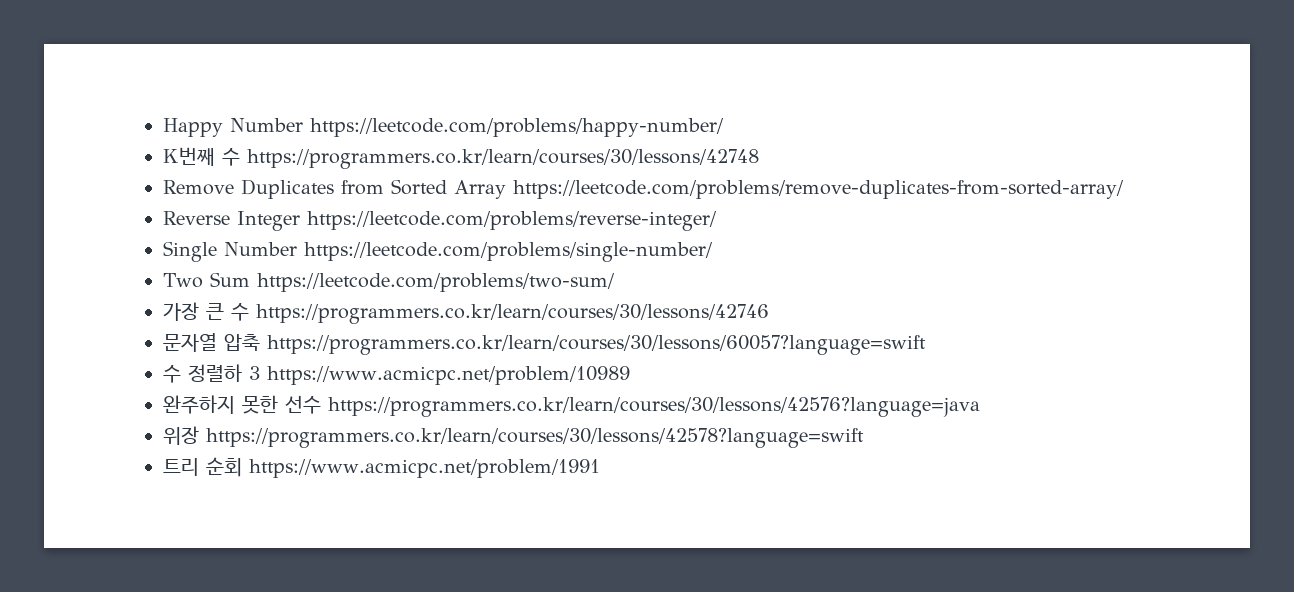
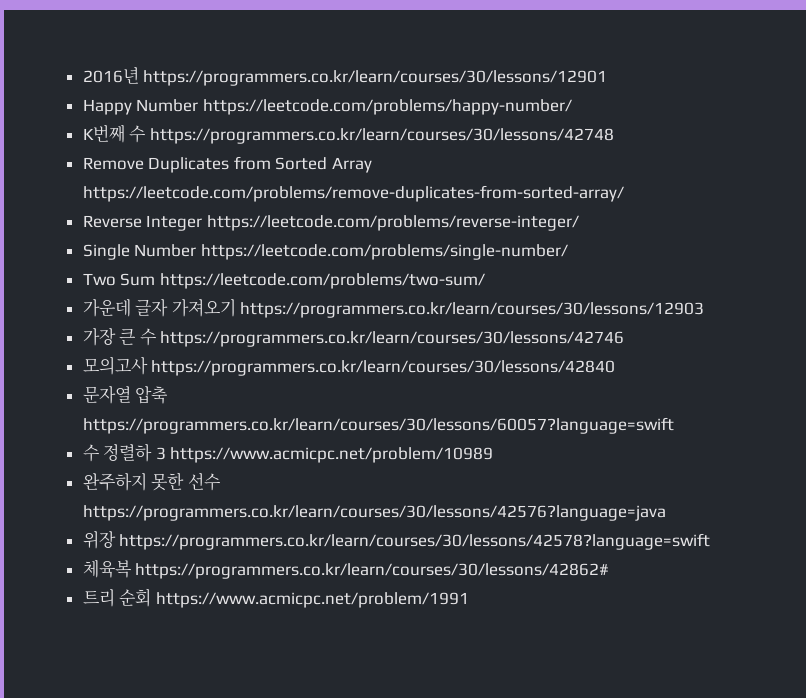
+ 2016년 https://programmers.co.kr/learn/courses/30/lessons/12901
+ 가운데 글자 가져오기 https://programmers.co.kr/learn/courses/30/lessons/12903
+ 모의고사 https://programmers.co.kr/learn/courses/30/lessons/42840
+ 체육복 https://programmers.co.kr/learn/courses/30/lessons/42862#

